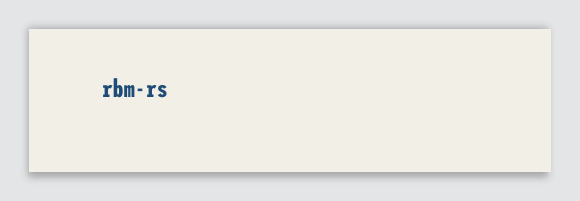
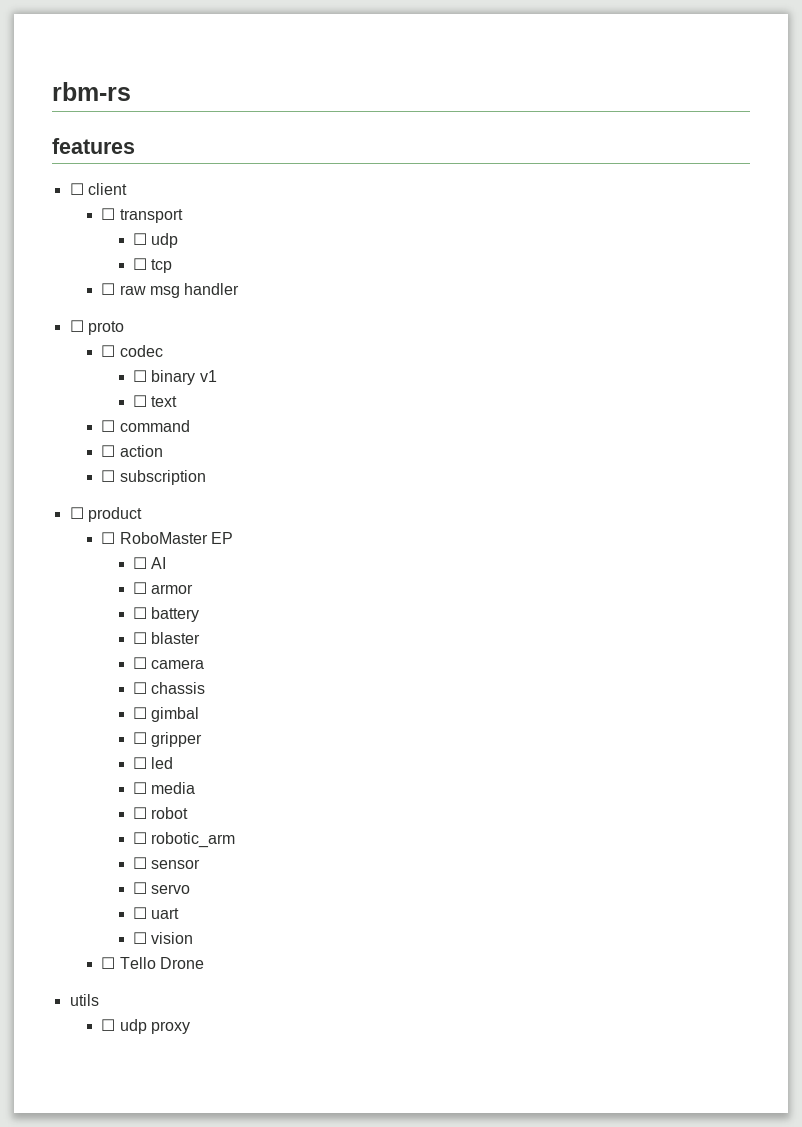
+ features
+ ☐ client
+ ☐ transport
+ ☐ udp
+ ☐ tcp
+ ☐ raw msg handler
+ ☐ proto
+ ☐ codec
+ ☐ binary v1
+ ☐ text
+ ☐ command
+ ☐ action
+ ☐ subscription
+ ☐ product
+ ☐ RoboMaster EP
+ ☐ AI
+ ☐ armor
+ ☐ battery
+ ☐ blaster
+ ☐ camera
+ ☐ chassis
+ ☐ gimbal
+ ☐ gripper
+ ☐ led
+ ☐ media
+ ☐ robot
+ ☐ robotic_arm
+ ☐ sensor
+ ☐ servo
+ ☐ uart
+ ☐ vision
+ ☐ Tello Drone
+ utils
+ ☐ udp proxy

